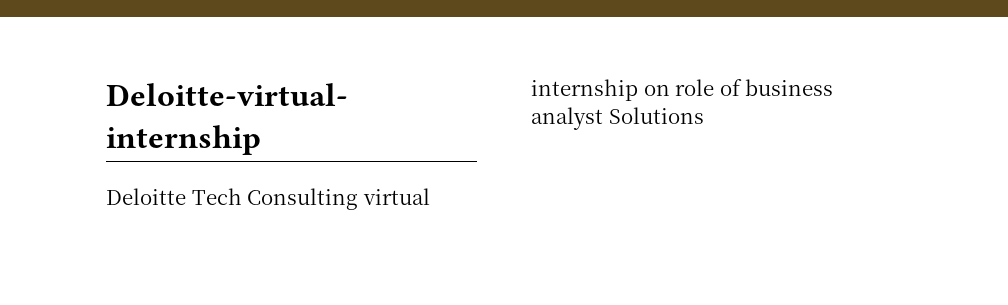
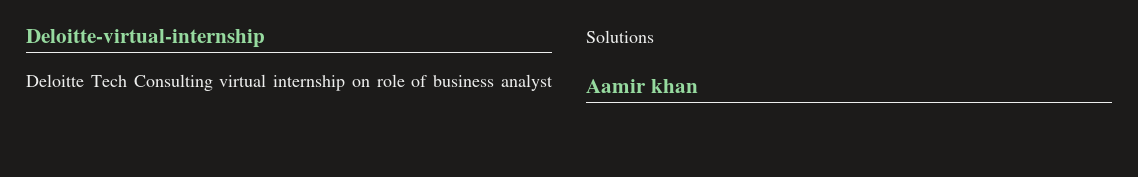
+ Aamir khan

